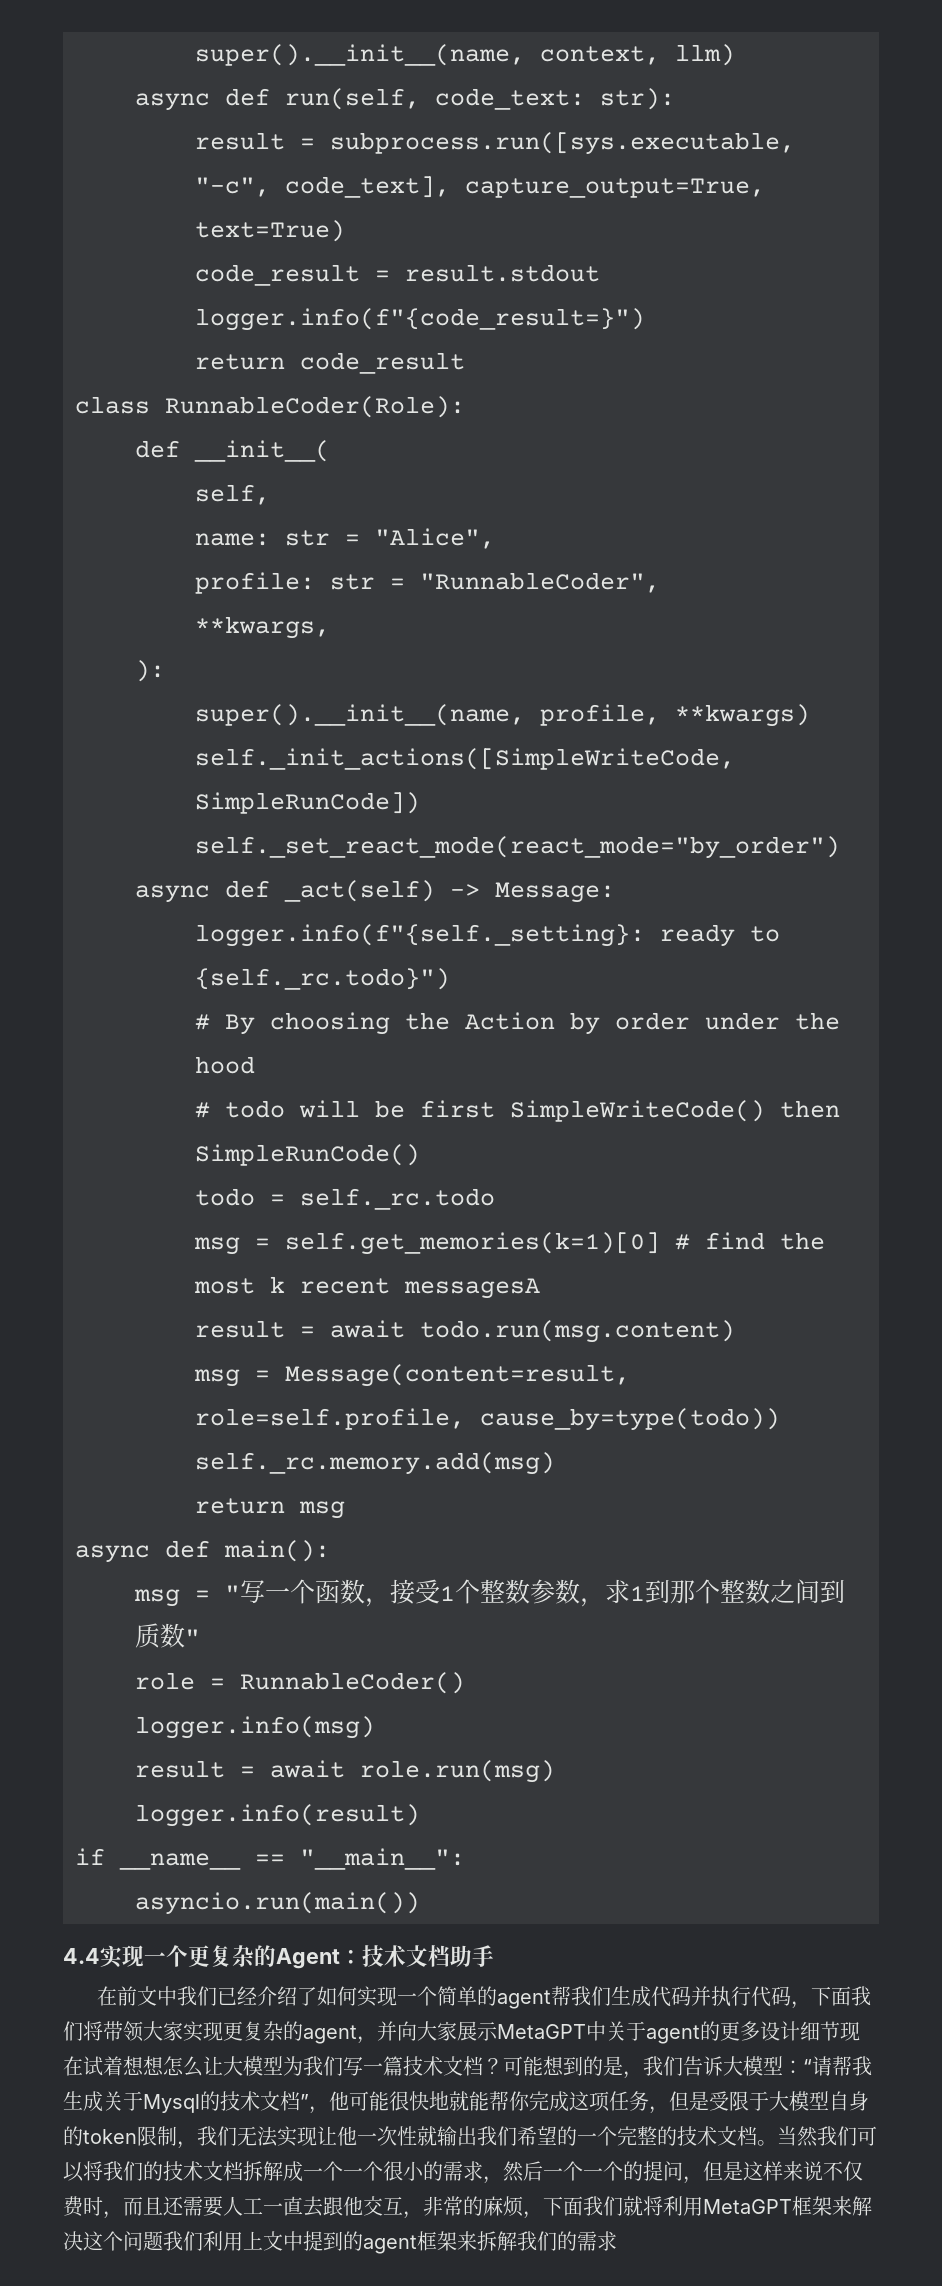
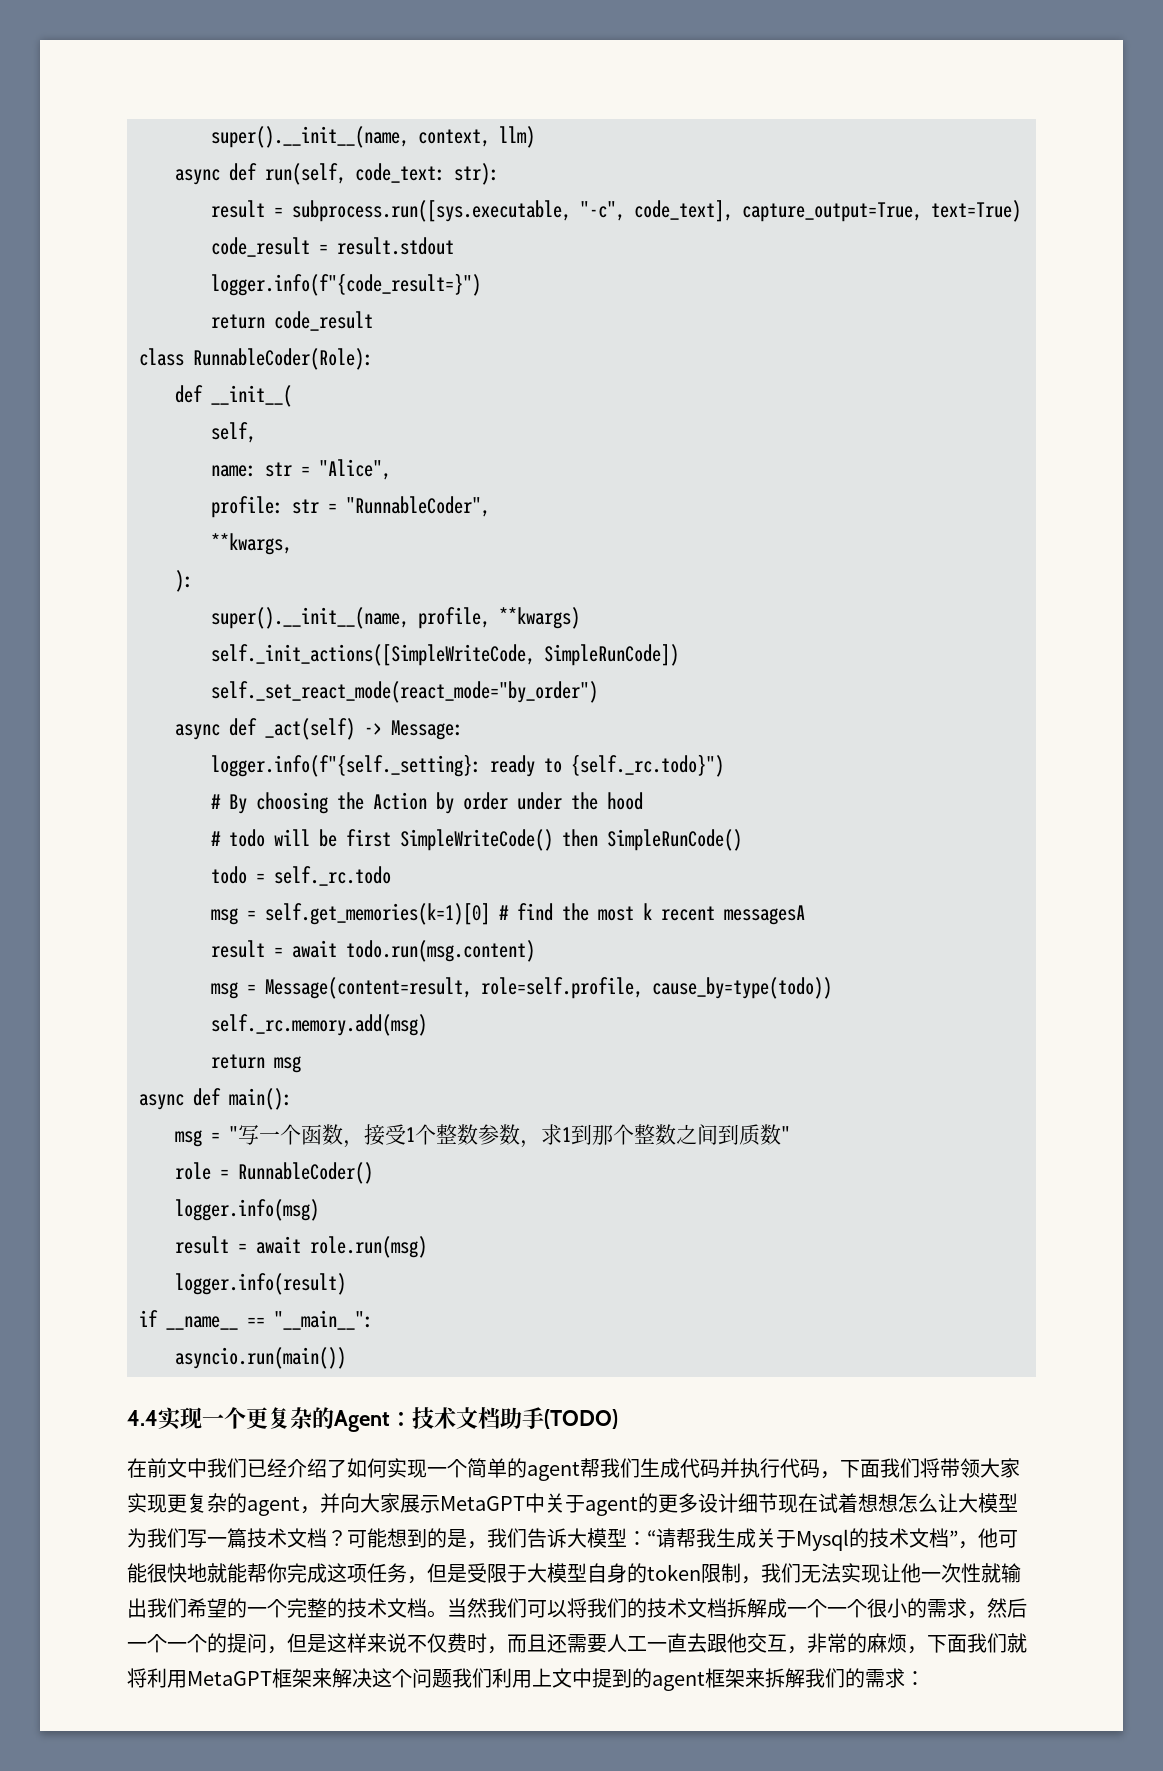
- 4.4实现一个更复杂的Agent：技术文档助手
+ 4.4实现一个更复杂的Agent：技术文档助手(TODO)
- 当然我们可以将我们的技术文档拆解成一个一个很小的需求，然后一个一个的提问，但是这样来说不仅费时，而且还需要人工一直去跟他交互，非常的麻烦，下面我们就将利用MetaGPT框架来解决这个问题我们利用上文中提到的agent框架来拆解我们的需求
+ 当然我们可以将我们的技术文档拆解成一个一个很小的需求，然后一个一个的提问，但是这样来说不仅费时，而且还需要人工一直去跟他交互，非常的麻烦，下面我们就将利用MetaGPT框架来解决这个问题我们利用上文中提到的agent框架来拆解我们的需求：

